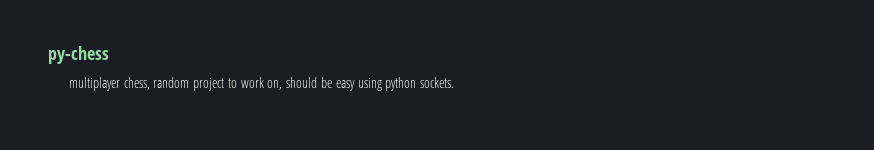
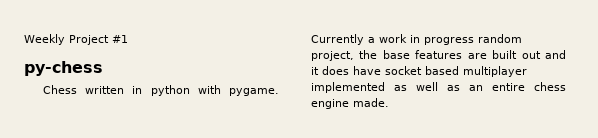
+ Weekly Project #1
  py-chess
- multiplayer chess, random project to work on, should be easy using python sockets.
+ Chess written in python with pygame. Currently a work in progress random project, the base features are built out and it does have socket based multiplayer implemented as well as an entire chess engine made.

